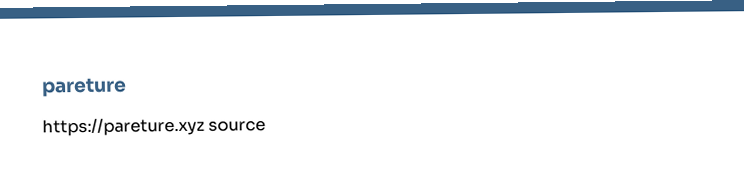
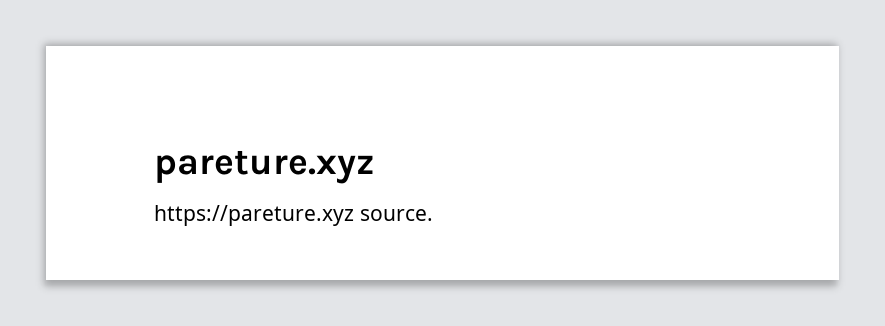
- pareture
+ pareture.xyz
- https://pareture.xyz source
+ https://pareture.xyz source.

